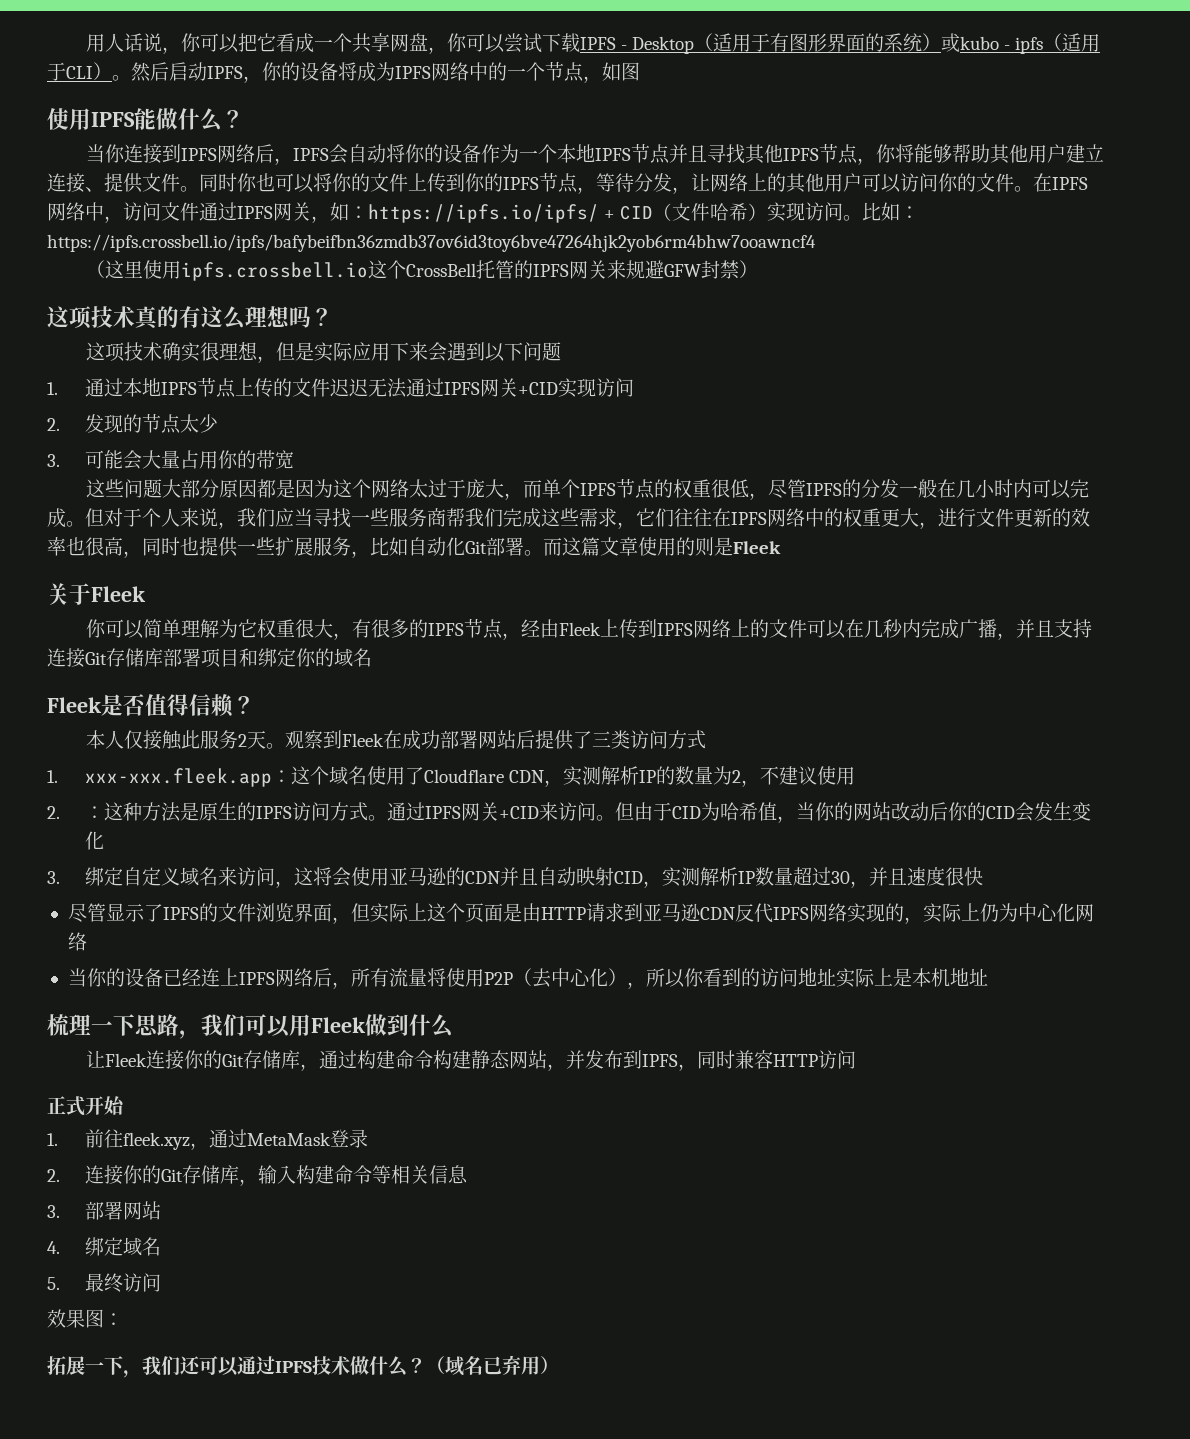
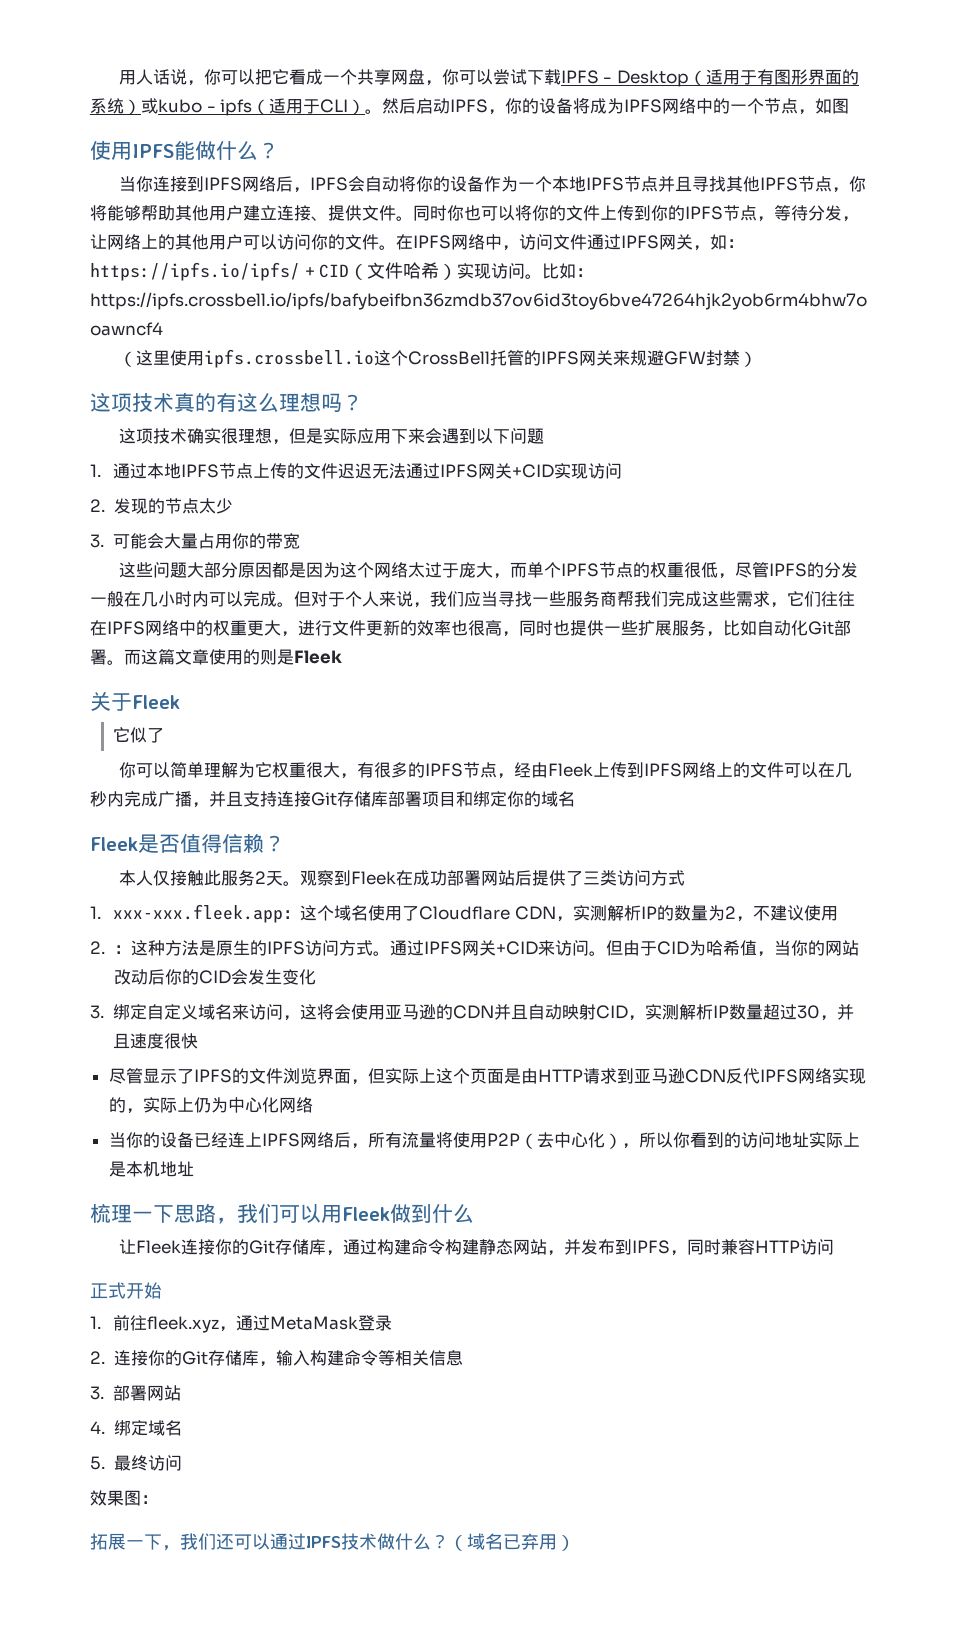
+ 它似了

